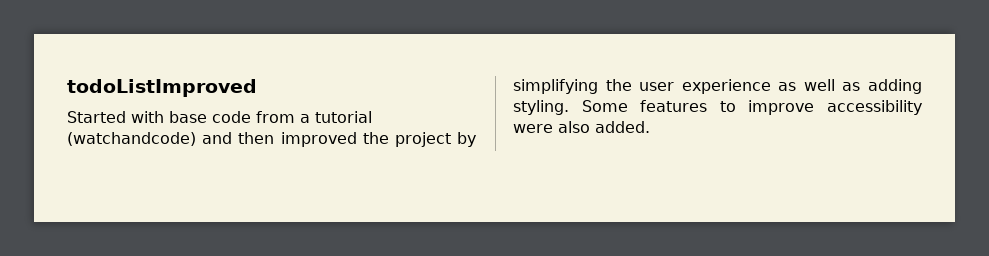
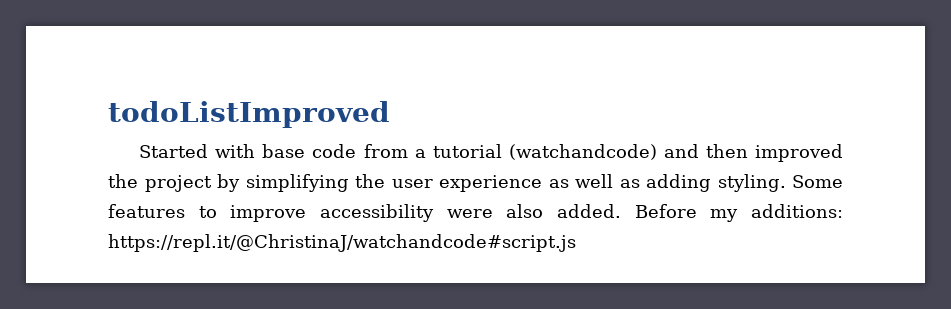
+ Before my additions: https://repl.it/@ChristinaJ/watchandcode#script.js

